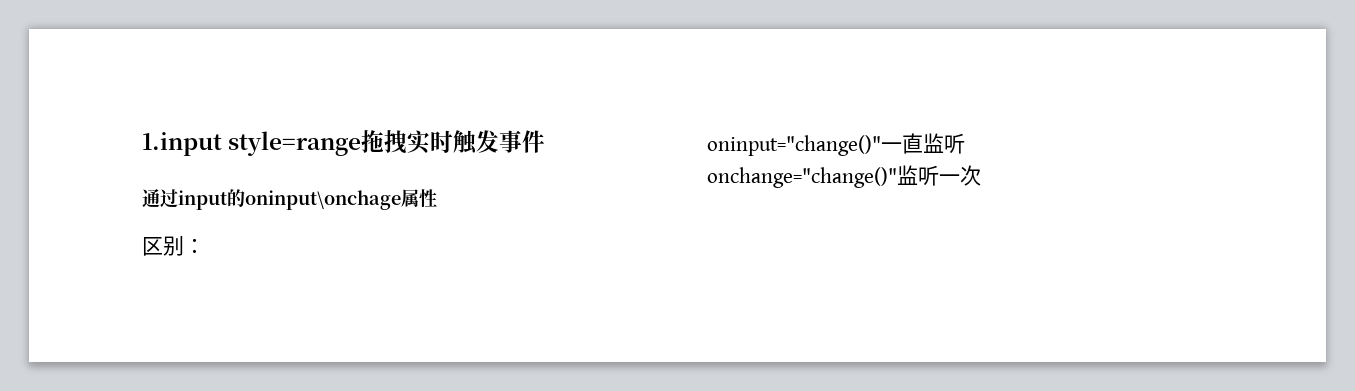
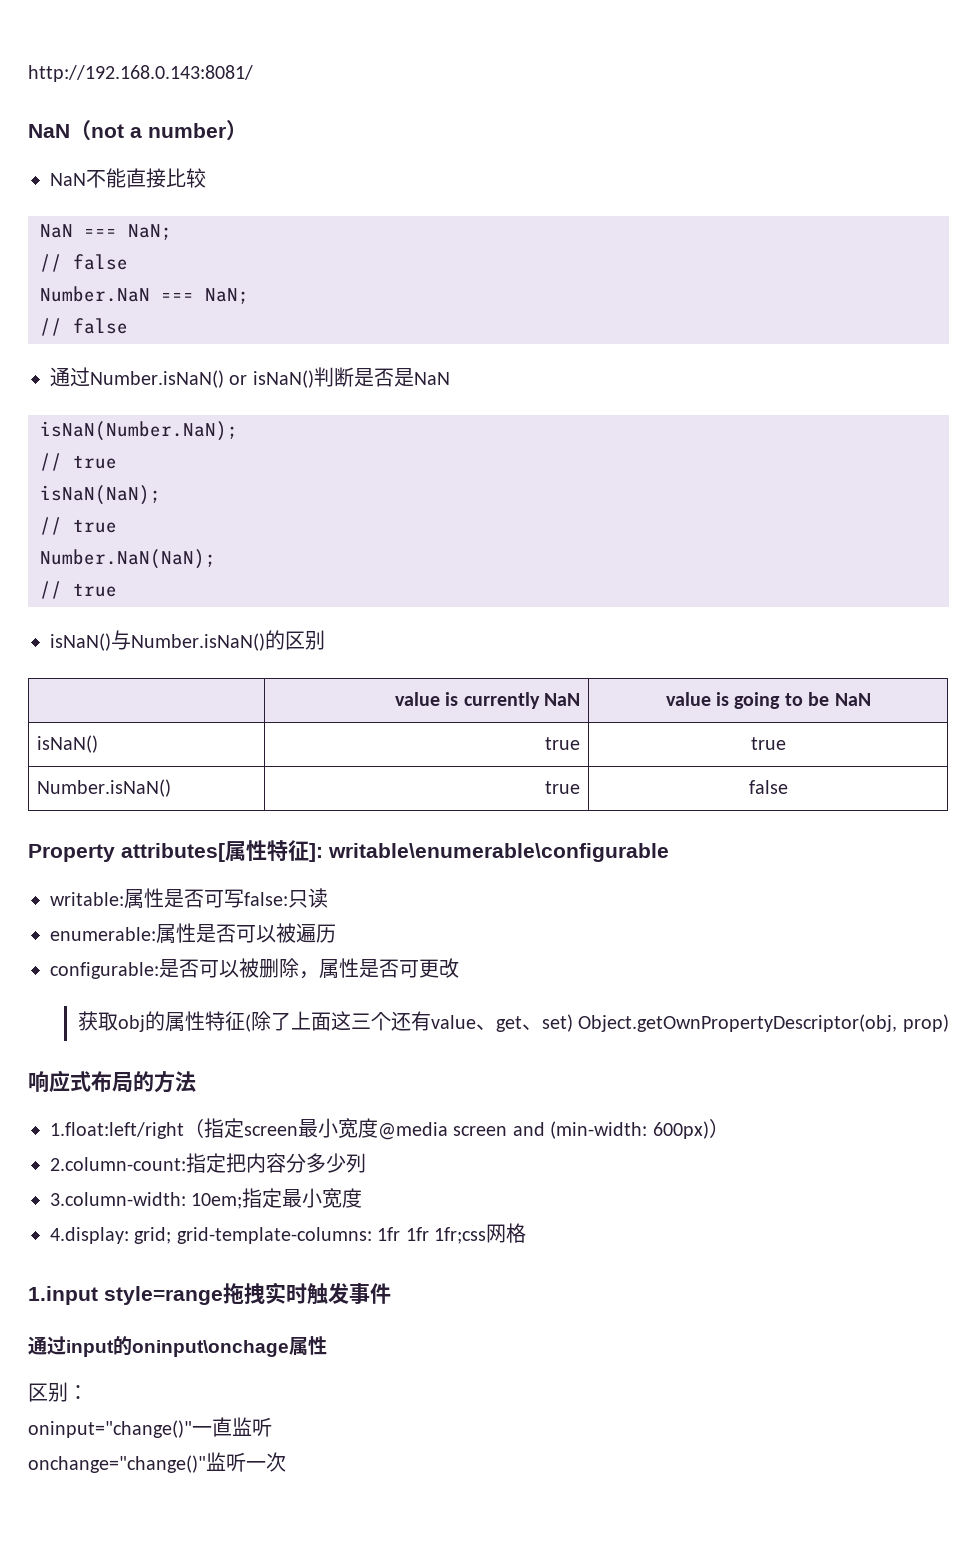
+ http://192.168.0.143:8081/
+ NaN（not a number）
+ NaN不能直接比较
+ NaN === NaN;
+ // false
+ Number.NaN === NaN;
+ // false
+ 通过Number.isNaN() or isNaN()判断是否是NaN
+ isNaN(Number.NaN);
+ // true
+ isNaN(NaN);
+ // true
+ Number.NaN(NaN);
+ // true
+ isNaN()与Number.isNaN()的区别
+ | value is currently NaN | value is going to be NaN
+ isNaN() | true | true
+ Number.isNaN() | true | false
+ Property attributes[属性特征]: writable\enumerable\configurable
+ writable:属性是否可写false:只读
+ enumerable:属性是否可以被遍历
+ configurable:是否可以被删除，属性是否可更改
+ 获取obj的属性特征(除了上面这三个还有value、get、set) Object.getOwnPropertyDescriptor(obj, prop)
+ 响应式布局的方法
+ 1.float:left/right（指定screen最小宽度@media screen and (min-width: 600px)）
+ 2.column-count:指定把内容分多少列
+ 3.column-width: 10em;指定最小宽度
+ 4.display: grid; grid-template-columns: 1fr 1fr 1fr;css网格

